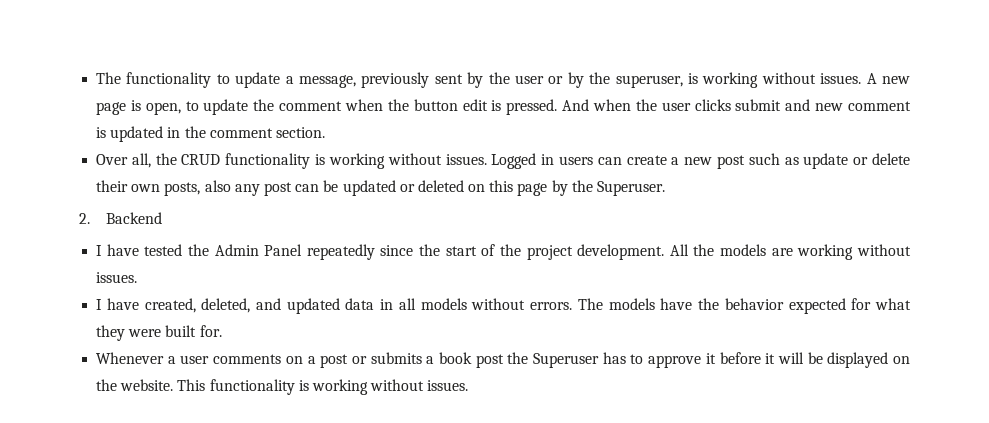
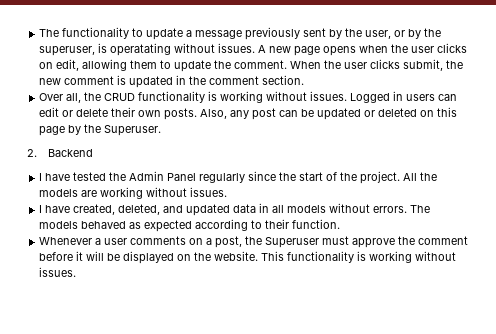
- The functionality to update a message, previously sent by the user or by the superuser, is working without issues.
+ The functionality to update a message previously sent by the user, or by the superuser, is operatating without issues.
- A new page is open, to update the comment when the button edit is pressed. And when the user clicks submit and new comment is updated in the comment section.
+ A new page opens when the user clicks on edit, allowing them to update the comment. When the user clicks submit, the new comment is updated in the comment section.
- Logged in users can create a new post such as update or delete their own posts, also any post can be updated or deleted on this page by the Superuser.
+ Logged in users can edit or delete their own posts. Also, any post can be updated or deleted on this page by the Superuser.
- I have tested the Admin Panel repeatedly since the start of the project development.
+ I have tested the Admin Panel regularly since the start of the project.
- The models have the behavior expected for what they were built for.
+ The models behaved as expected according to their function.
- Whenever a user comments on a post or submits a book post the Superuser has to approve it before it will be displayed on the website.
+ Whenever a user comments on a post, the Superuser must approve the comment before it will be displayed on the website.

